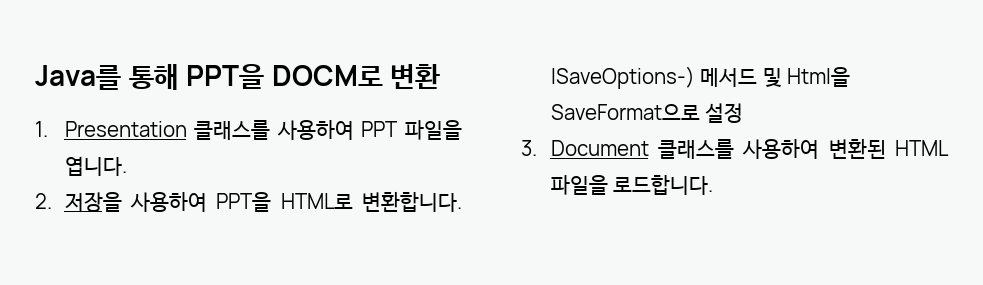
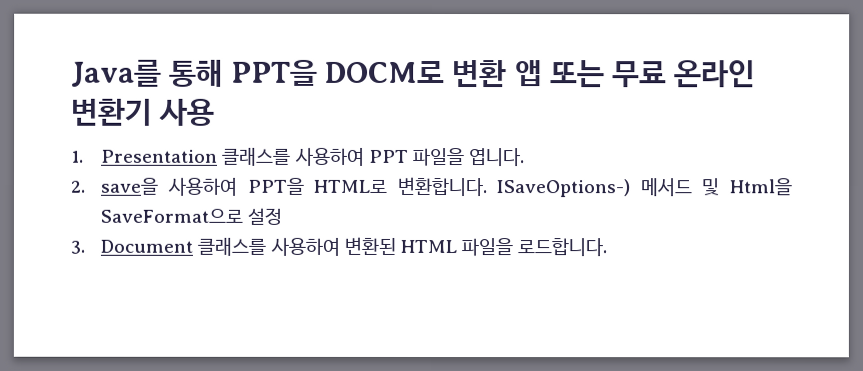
- Java를 통해 PPT을 DOCM로 변환
+ Java를 통해 PPT을 DOCM로 변환 앱 또는 무료 온라인 변환기 사용
- 2. 저장을 사용하여 PPT을 HTML로 변환합니다.
+ 2. save을 사용하여 PPT을 HTML로 변환합니다.

